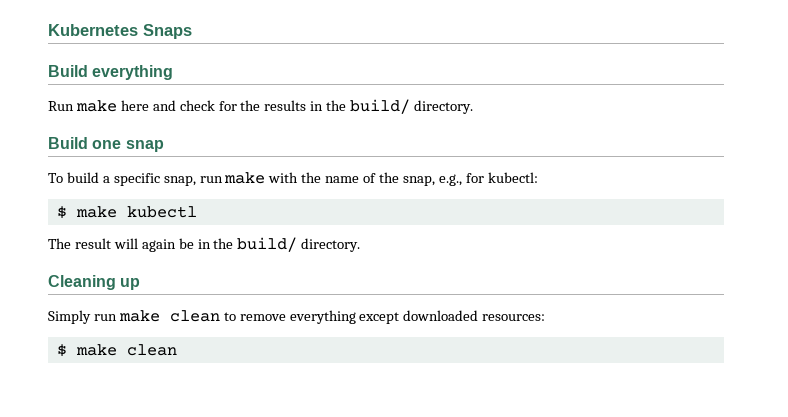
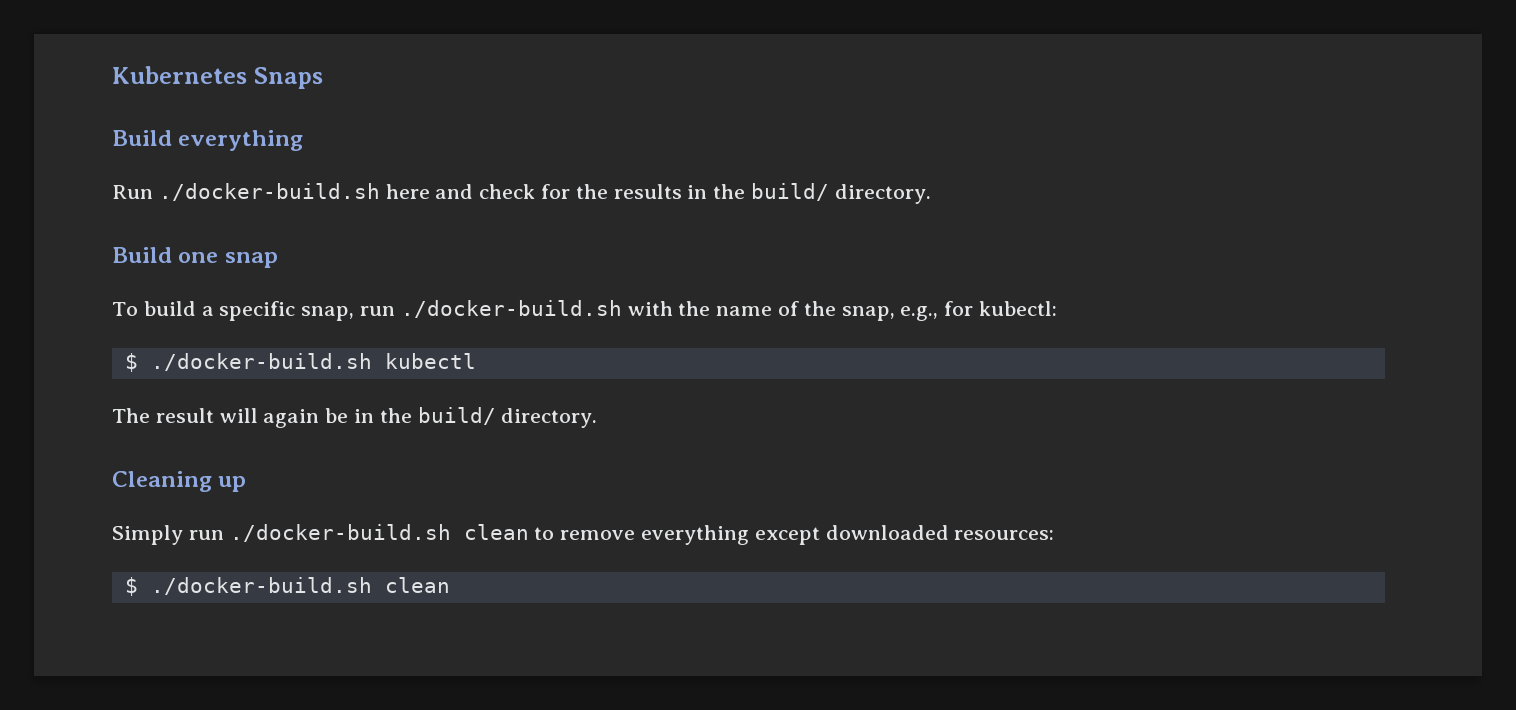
- Run make here and check for the results in the build/ directory.
+ Run ./docker-build.sh here and check for the results in the build/ directory.
- To build a specific snap, run make with the name of the snap, e.g., for kubectl:
+ To build a specific snap, run ./docker-build.sh with the name of the snap, e.g., for kubectl:
- $ make kubectl
+ $ ./docker-build.sh kubectl
- Simply run make clean to remove everything except downloaded resources:
+ Simply run ./docker-build.sh clean to remove everything except downloaded resources:
- $ make clean
+ $ ./docker-build.sh clean

